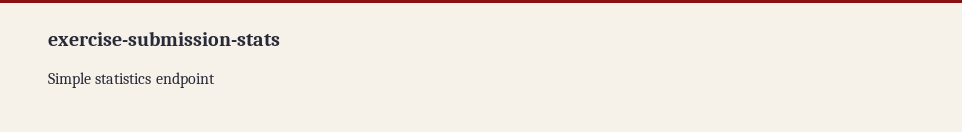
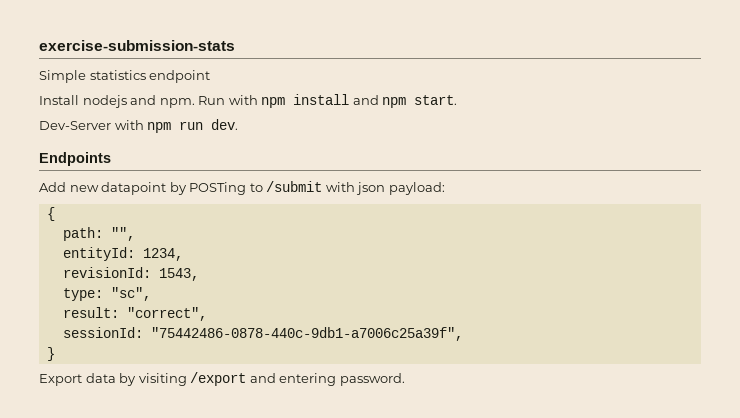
+ Install nodejs and npm. Run with npm install and npm start.
+ Dev-Server with npm run dev.
+ Endpoints
+ Add new datapoint by POSTing to /submit with json payload:
+ {
+ path: "",
+ entityId: 1234,
+ revisionId: 1543,
+ type: "sc",
+ result: "correct",
+ sessionId: "75442486-0878-440c-9db1-a7006c25a39f",
+ }
+ Export data by visiting /export and entering password.

